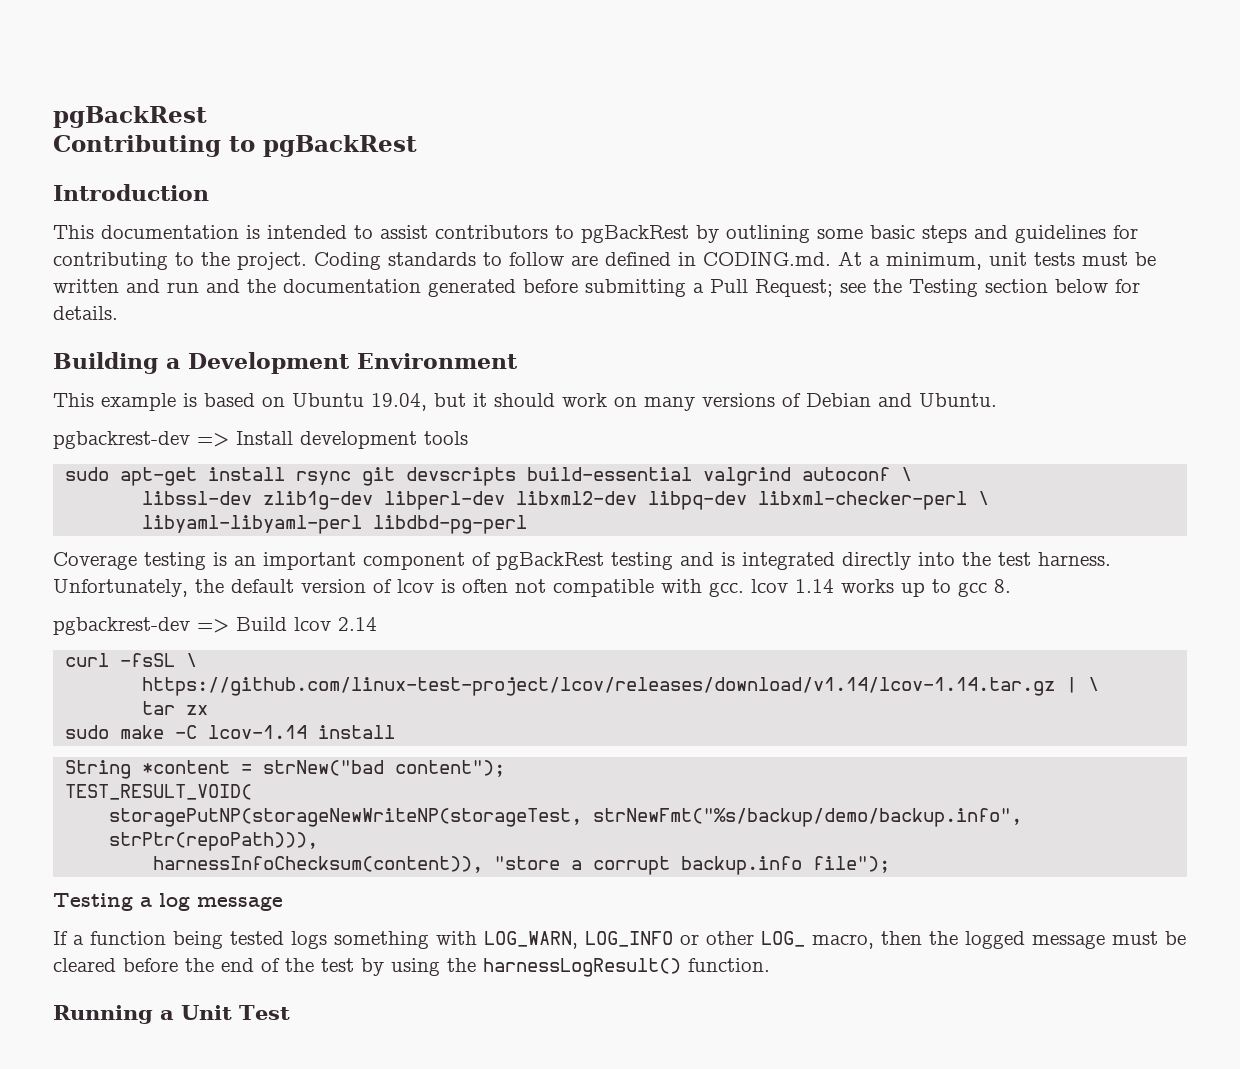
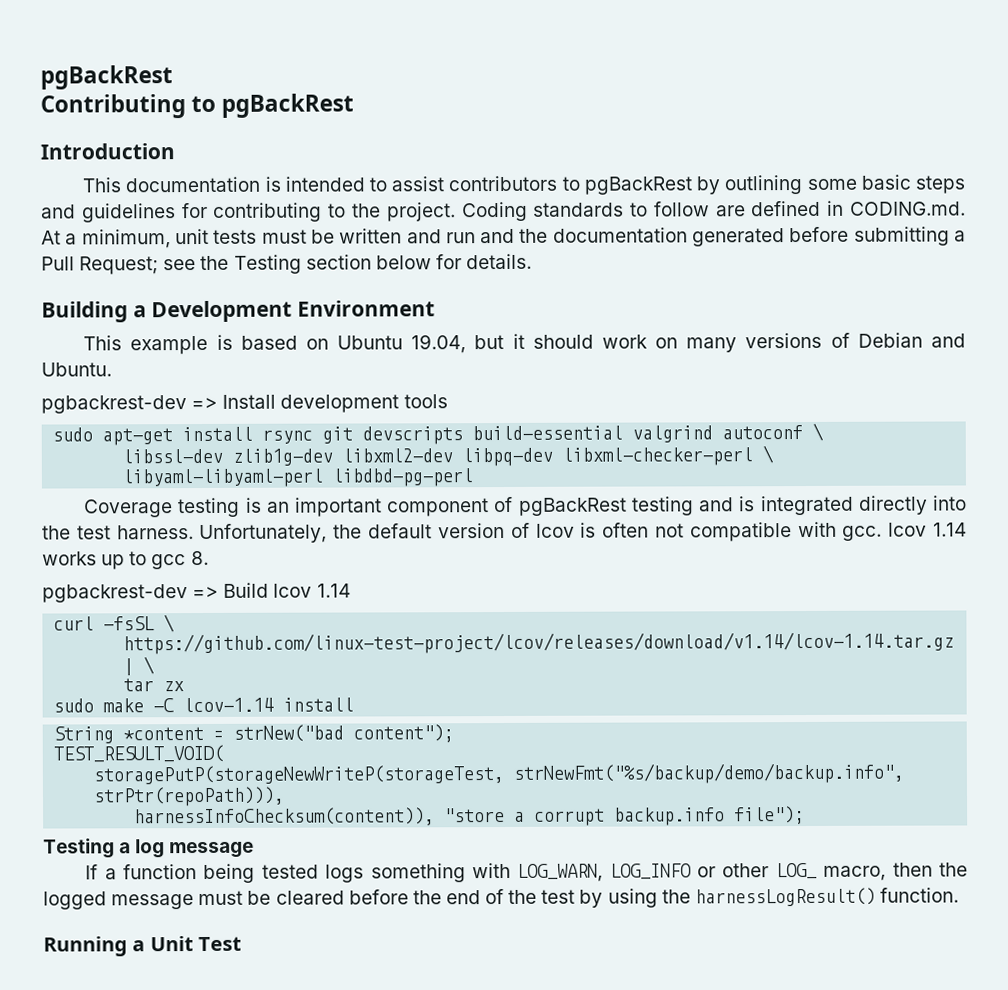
- libssl-dev zlib1g-dev libperl-dev libxml2-dev libpq-dev libxml-checker-perl \
+ libssl-dev zlib1g-dev libxml2-dev libpq-dev libxml-checker-perl \
- pgbackrest-dev => Build lcov 2.14
+ pgbackrest-dev => Build lcov 1.14
- storagePutNP(storageNewWriteNP(storageTest, strNewFmt("%s/backup/demo/backup.info", strPtr(repoPath))),
+ storagePutP(storageNewWriteP(storageTest, strNewFmt("%s/backup/demo/backup.info", strPtr(repoPath))),

